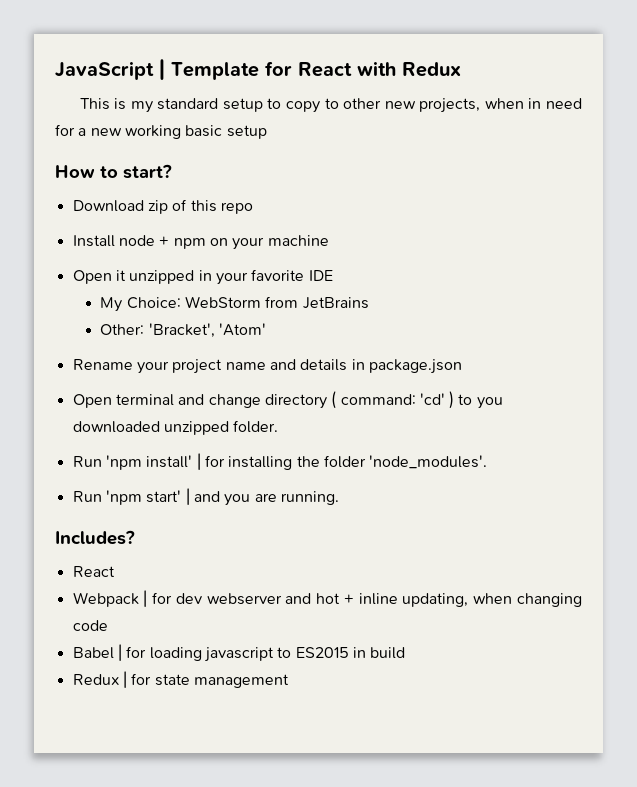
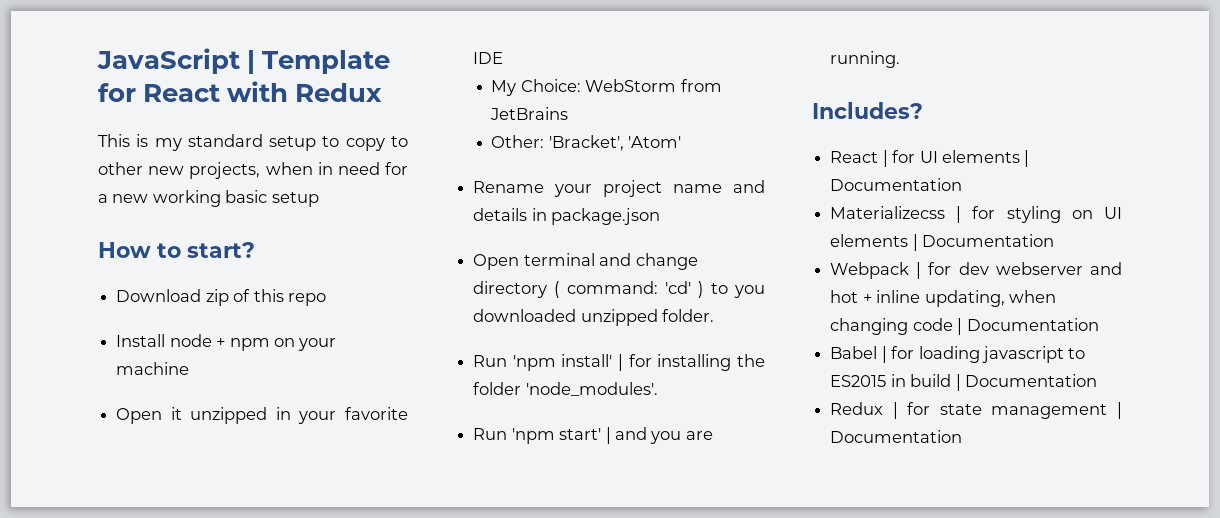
  Includes?
- React
+ React | for UI elements | Documentation
+ Materializecss | for styling on UI elements | Documentation
- Webpack | for dev webserver and hot + inline updating, when changing code
+ Webpack | for dev webserver and hot + inline updating, when changing code | Documentation
- Babel | for loading javascript to ES2015 in build
+ Babel | for loading javascript to ES2015 in build | Documentation
- Redux | for state management
+ Redux | for state management | Documentation

